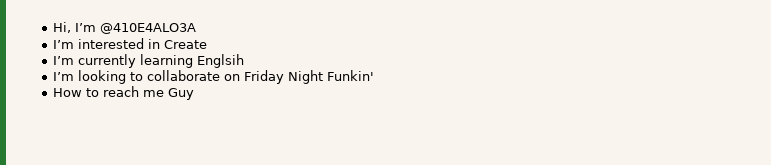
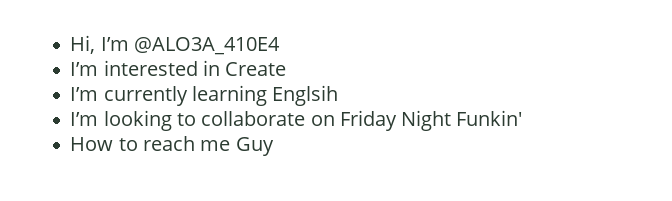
- Hi, I’m @410E4ALO3A
+ Hi, I’m @ALO3A_410E4

